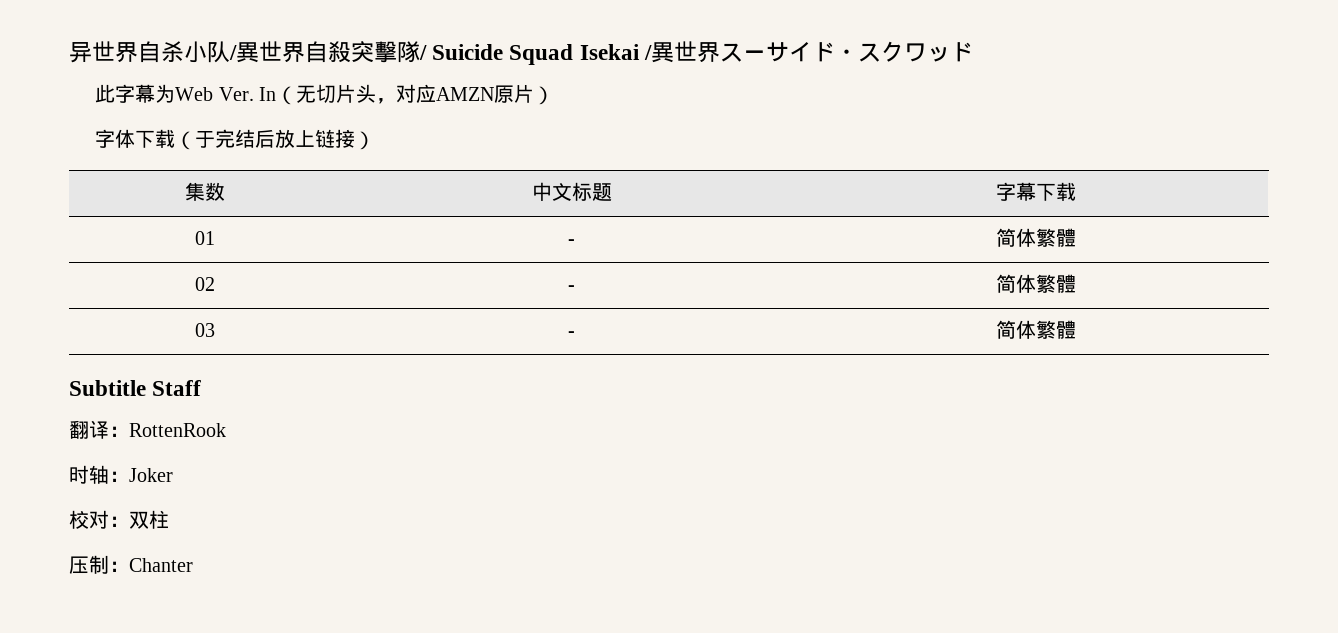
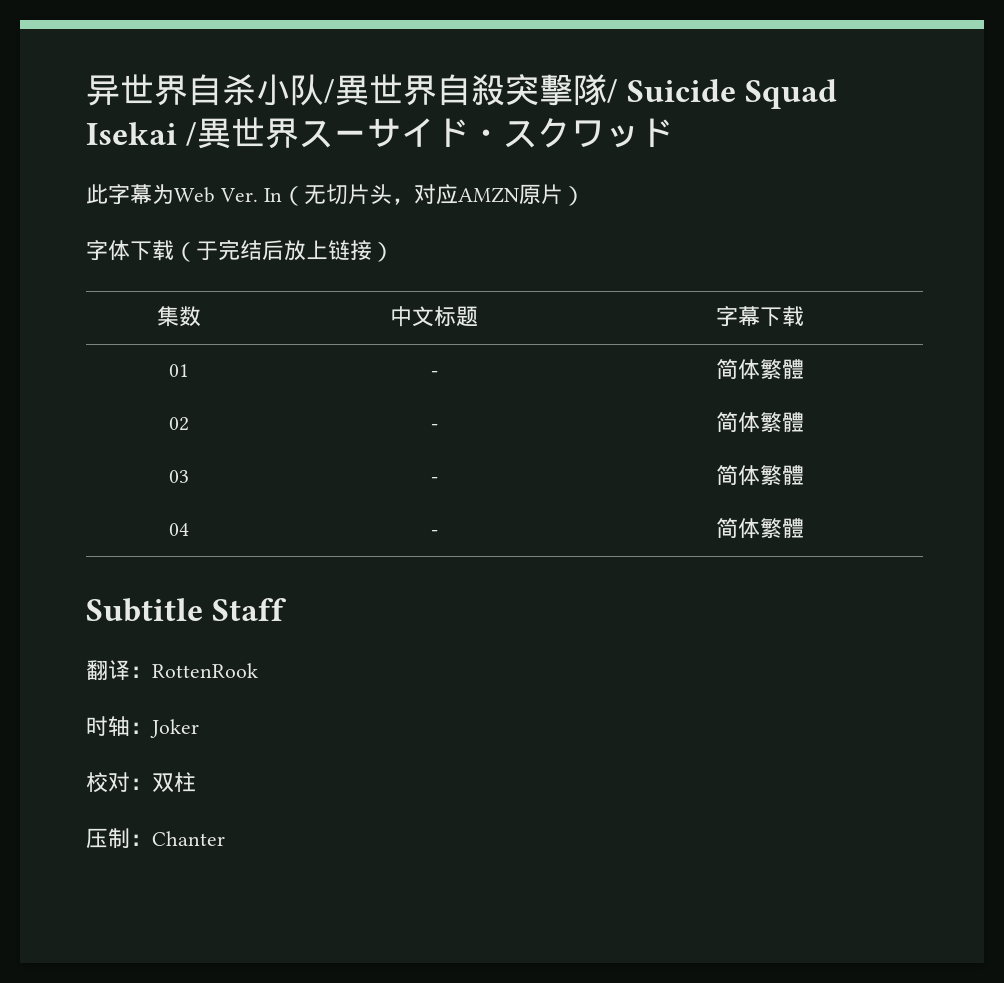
+ 04 | - | 简体繁體

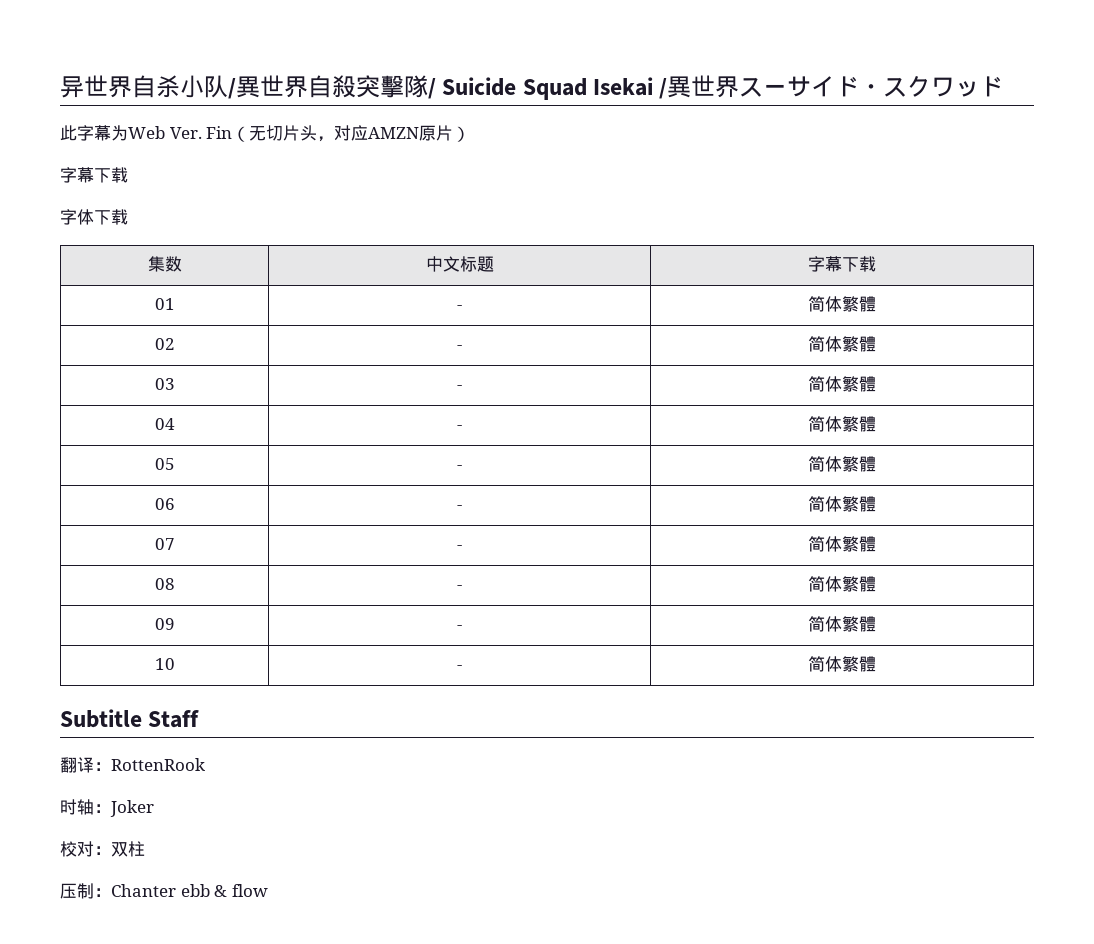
- 此字幕为Web Ver. In（无切片头，对应AMZN原片）
+ 此字幕为Web Ver. Fin（无切片头，对应AMZN原片）
+ 字幕下载
- 字体下载（于完结后放上链接）
+ 字体下载
+ 05 | - | 简体繁體
+ 06 | - | 简体繁體
+ 07 | - | 简体繁體
+ 08 | - | 简体繁體
+ 09 | - | 简体繁體
+ 10 | - | 简体繁體
- 压制：Chanter
+ 压制：Chanter ebb & flow

